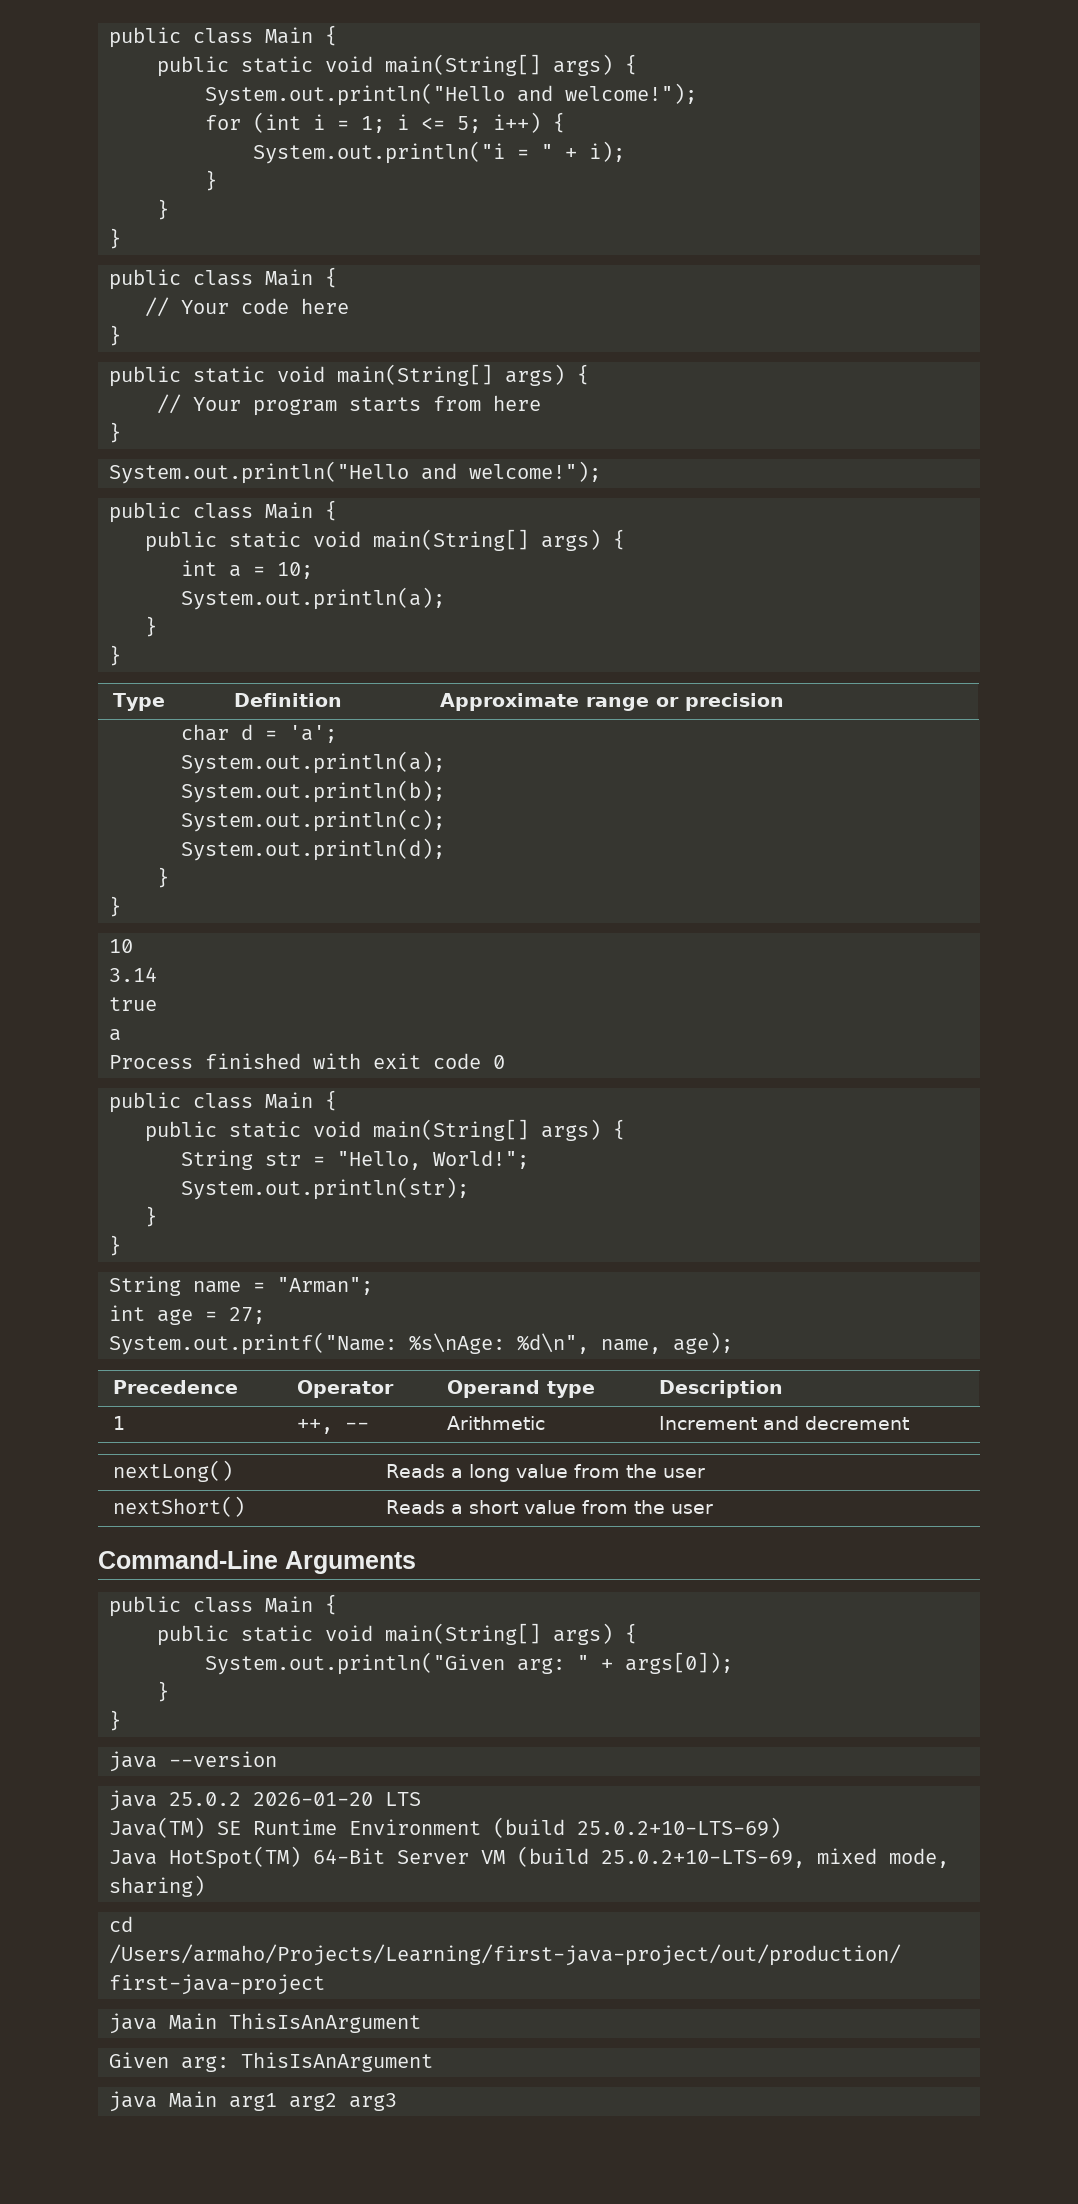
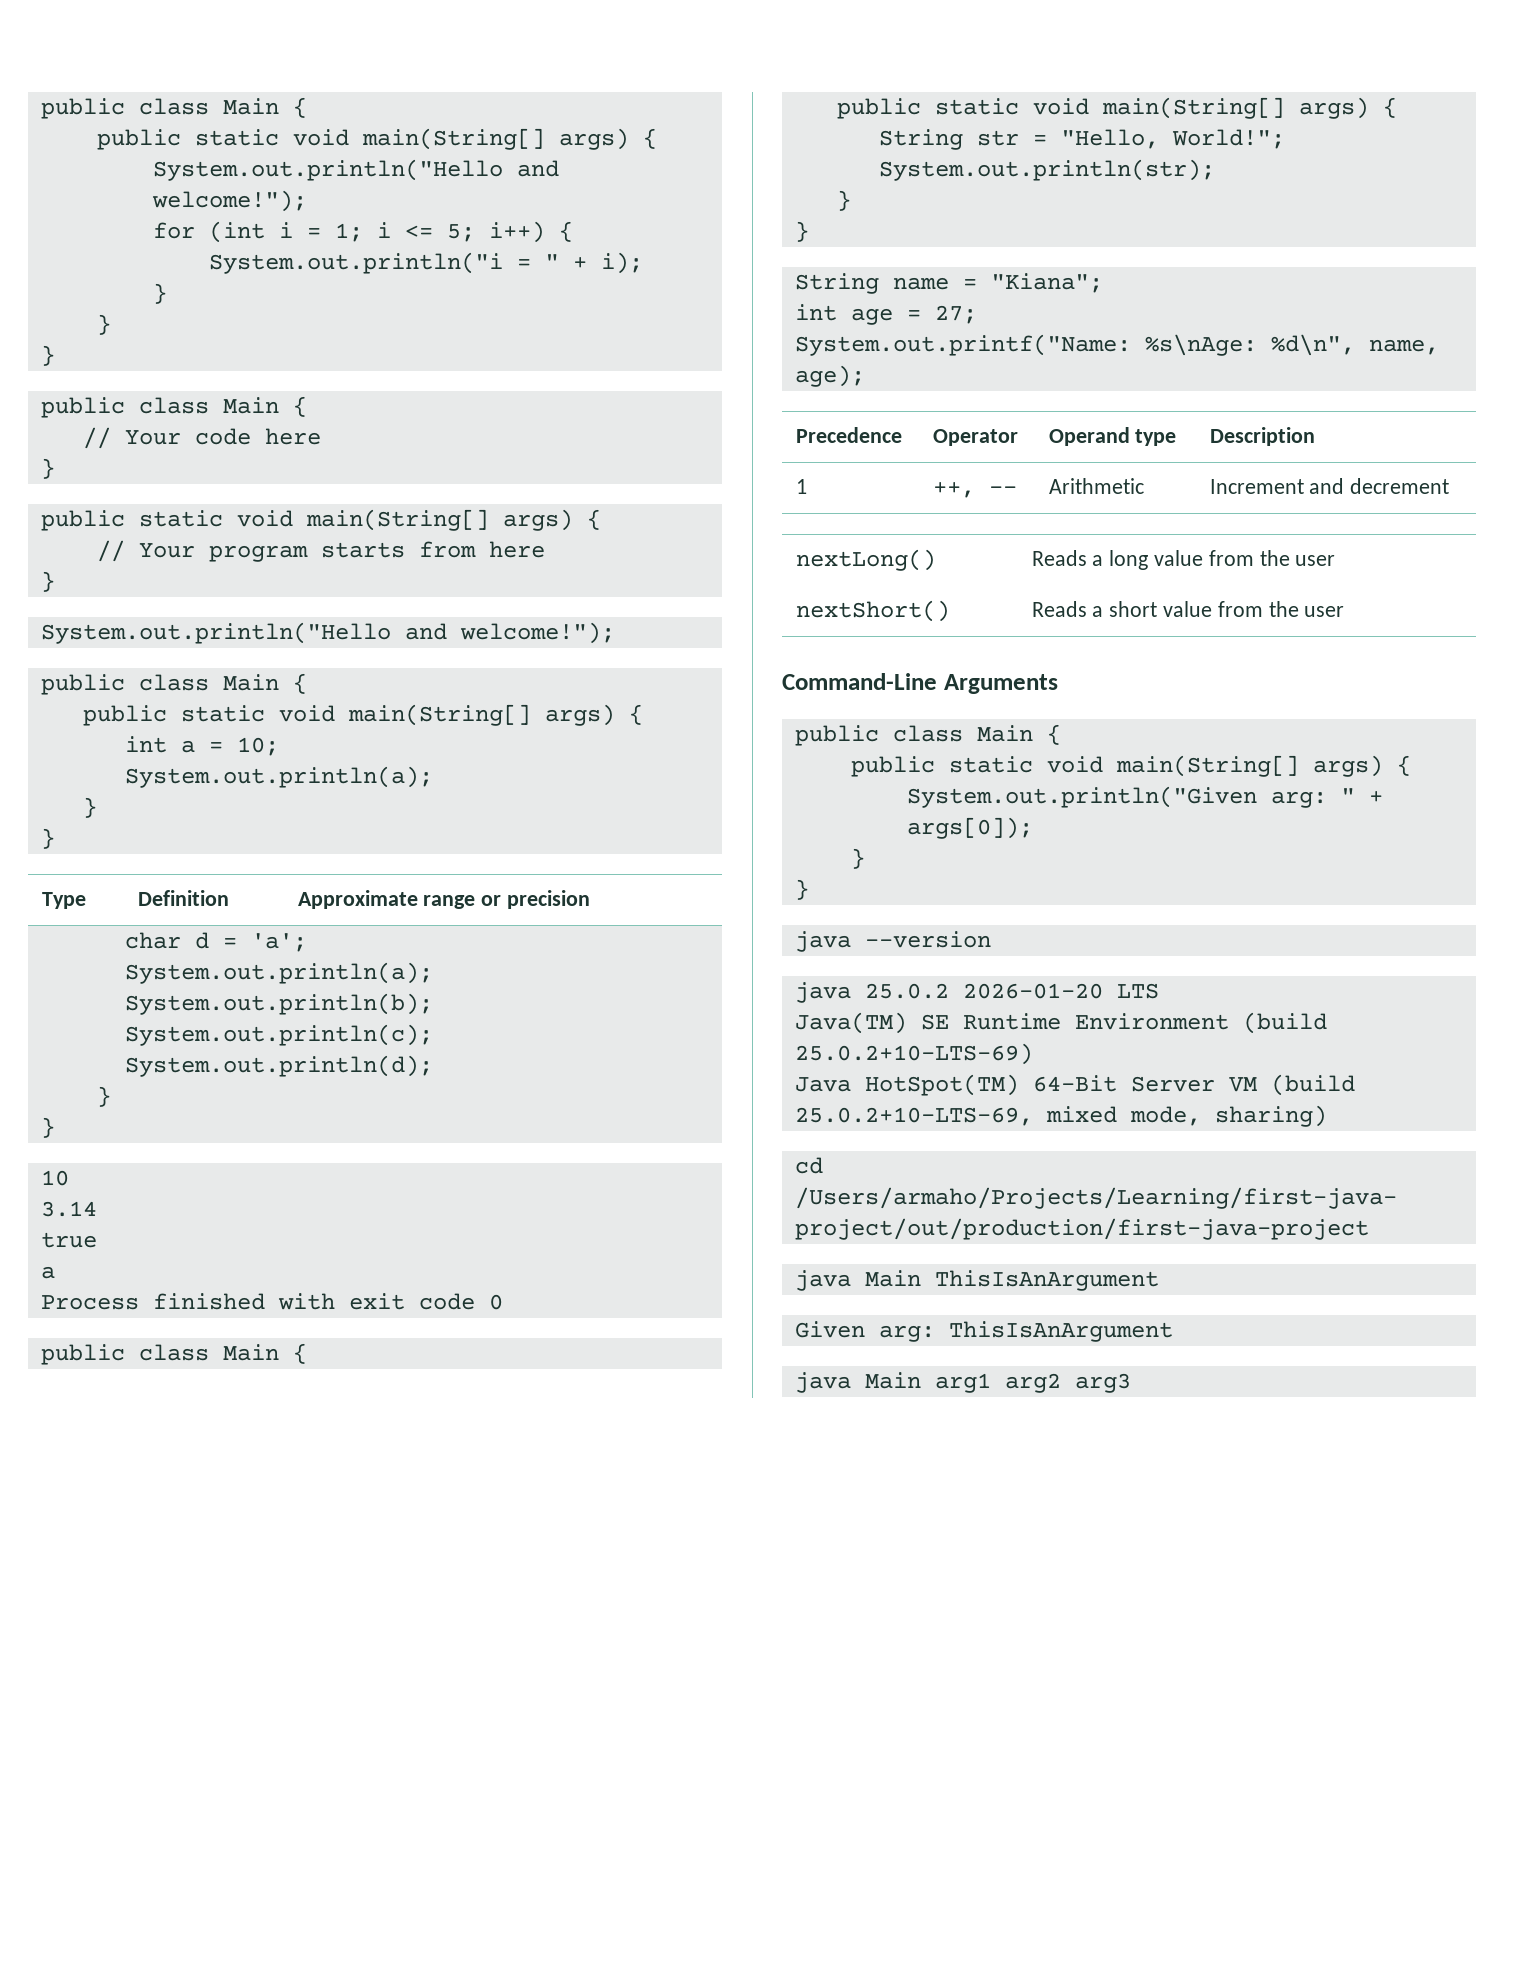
- String name = "Arman";
+ String name = "Kiana";

